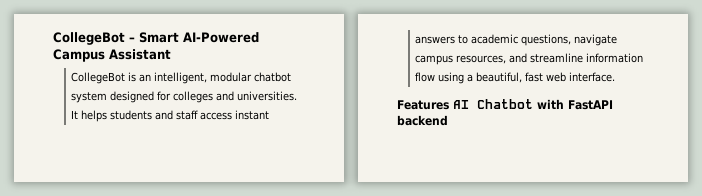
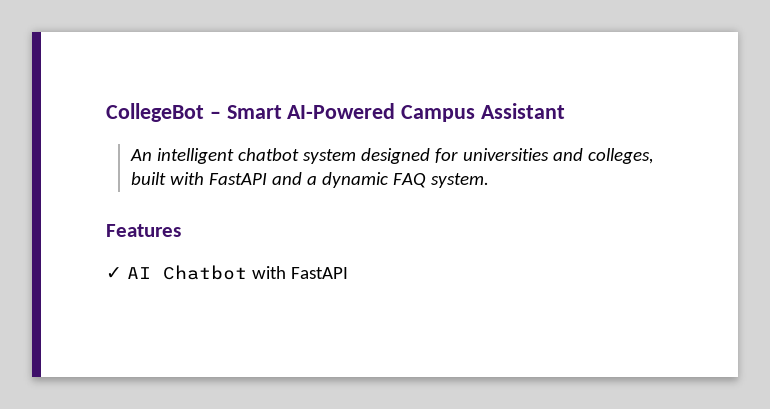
- CollegeBot is an intelligent, modular chatbot system designed for colleges and universities. It helps students and staff access instant answers to academic questions, navigate campus resources, and streamline information flow using a beautiful, fast web interface.
+ An intelligent chatbot system designed for universities and colleges, built with FastAPI and a dynamic FAQ system.
- Features AI Chatbot with FastAPI backend
+ Features
+ ✓ AI Chatbot with FastAPI

